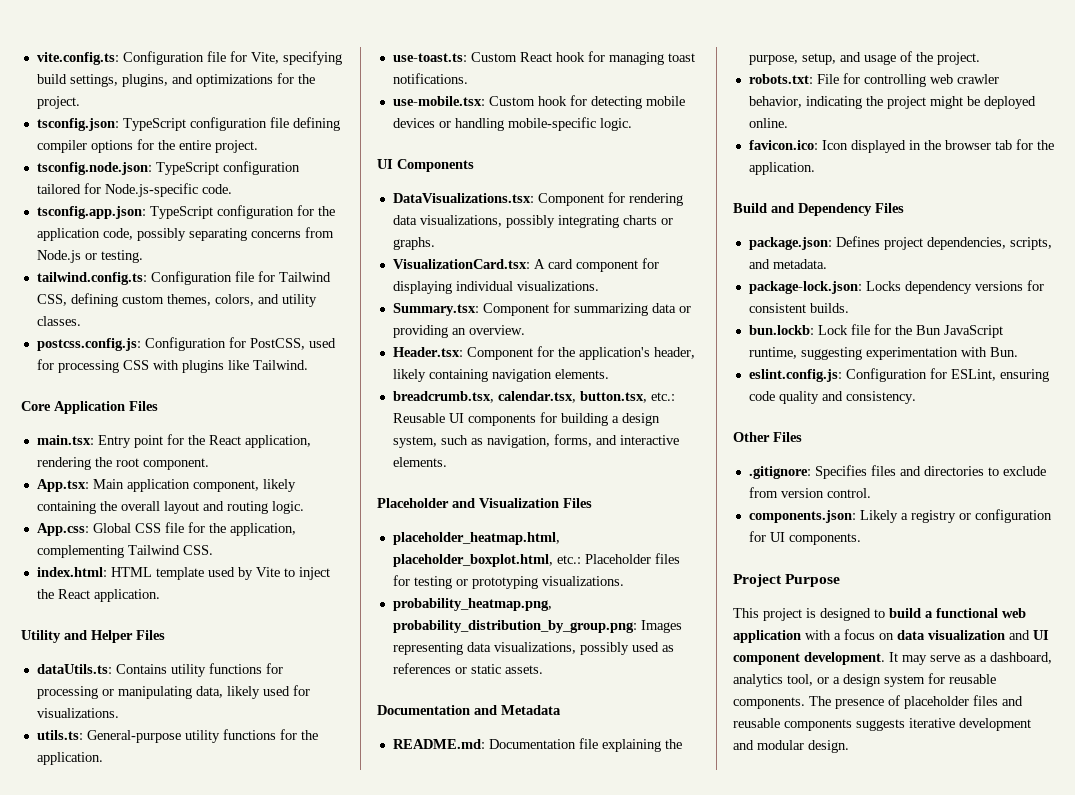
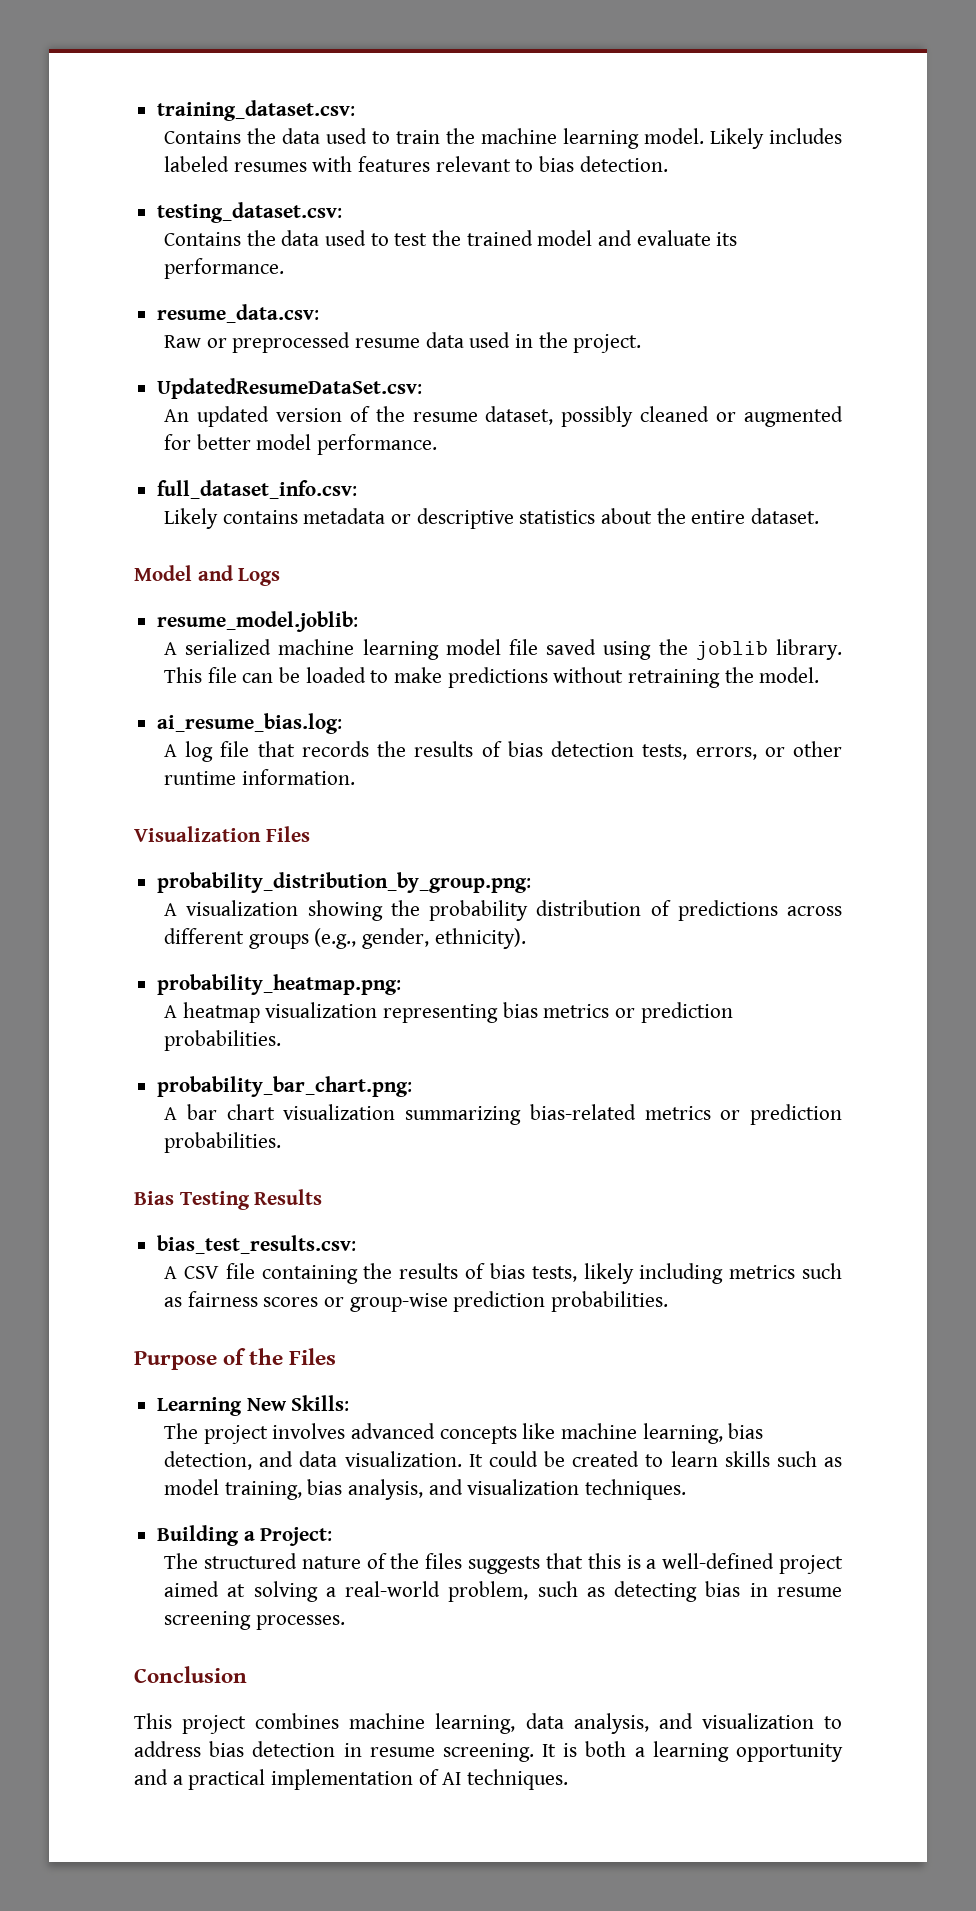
- vite.config.ts: Configuration file for Vite, specifying build settings, plugins, and optimizations for the project.
- tsconfig.json: TypeScript configuration file defining compiler options for the entire project.
- tsconfig.node.json: TypeScript configuration tailored for Node.js-specific code.
- tsconfig.app.json: TypeScript configuration for the application code, possibly separating concerns from Node.js or testing.
- tailwind.config.ts: Configuration file for Tailwind CSS, defining custom themes, colors, and utility classes.
- postcss.config.js: Configuration for PostCSS, used for processing CSS with plugins like Tailwind.
- Core Application Files
- main.tsx: Entry point for the React application, rendering the root component.
- App.tsx: Main application component, likely containing the overall layout and routing logic.
- App.css: Global CSS file for the application, complementing Tailwind CSS.
- index.html: HTML template used by Vite to inject the React application.
- Utility and Helper Files
- dataUtils.ts: Contains utility functions for processing or manipulating data, likely used for visualizations.
- utils.ts: General-purpose utility functions for the application.
- use-toast.ts: Custom React hook for managing toast notifications.
- use-mobile.tsx: Custom hook for detecting mobile devices or handling mobile-specific logic.
- UI Components
- DataVisualizations.tsx: Component for rendering data visualizations, possibly integrating charts or graphs.
- VisualizationCard.tsx: A card component for displaying individual visualizations.
- Summary.tsx: Component for summarizing data or providing an overview.
- Header.tsx: Component for the application's header, likely containing navigation elements.
- breadcrumb.tsx, calendar.tsx, button.tsx, etc.: Reusable UI components for building a design system, such as navigation, forms, and interactive elements.
- Placeholder and Visualization Files
- placeholder_heatmap.html, placeholder_boxplot.html, etc.: Placeholder files for testing or prototyping visualizations.
- probability_heatmap.png, probability_distribution_by_group.png: Images representing data visualizations, possibly used as references or static assets.
- Documentation and Metadata
- README.md: Documentation file explaining the purpose, setup, and usage of the project.
- robots.txt: File for controlling web crawler behavior, indicating the project might be deployed online.
- favicon.ico: Icon displayed in the browser tab for the application.
- Build and Dependency Files
- package.json: Defines project dependencies, scripts, and metadata.
- package-lock.json: Locks dependency versions for consistent builds.
- bun.lockb: Lock file for the Bun JavaScript runtime, suggesting experimentation with Bun.
- eslint.config.js: Configuration for ESLint, ensuring code quality and consistency.
- Other Files
- .gitignore: Specifies files and directories to exclude from version control.
- components.json: Likely a registry or configuration for UI components.
- Project Purpose
- This project is designed to build a functional web application with a focus on data visualization and UI component development. It may serve as a dashboard, analytics tool, or a design system for reusable components. The presence of placeholder files and reusable components suggests iterative development and modular design.
+ training_dataset.csv:
+ Contains the data used to train the machine learning model. Likely includes labeled resumes with features relevant to bias detection.
+ testing_dataset.csv:
+ Contains the data used to test the trained model and evaluate its performance.
+ resume_data.csv:
+ Raw or preprocessed resume data used in the project.
+ UpdatedResumeDataSet.csv:
+ An updated version of the resume dataset, possibly cleaned or augmented for better model performance.
+ full_dataset_info.csv:
+ Likely contains metadata or descriptive statistics about the entire dataset.
+ Model and Logs
+ resume_model.joblib:
+ A serialized machine learning model file saved using the joblib library. This file can be loaded to make predictions without retraining the model.
+ ai_resume_bias.log:
+ A log file that records the results of bias detection tests, errors, or other runtime information.
+ Visualization Files
+ probability_distribution_by_group.png:
+ A visualization showing the probability distribution of predictions across different groups (e.g., gender, ethnicity).
+ probability_heatmap.png:
+ A heatmap visualization representing bias metrics or prediction probabilities.
+ probability_bar_chart.png:
+ A bar chart visualization summarizing bias-related metrics or prediction probabilities.
+ Bias Testing Results
+ bias_test_results.csv:
+ A CSV file containing the results of bias tests, likely including metrics such as fairness scores or group-wise prediction probabilities.
+ Purpose of the Files
+ Learning New Skills:
+ The project involves advanced concepts like machine learning, bias detection, and data visualization. It could be created to learn skills such as model training, bias analysis, and visualization techniques.
+ Building a Project:
+ The structured nature of the files suggests that this is a well-defined project aimed at solving a real-world problem, such as detecting bias in resume screening processes.
+ Conclusion
+ This project combines machine learning, data analysis, and visualization to address bias detection in resume screening. It is both a learning opportunity and a practical implementation of AI techniques.

